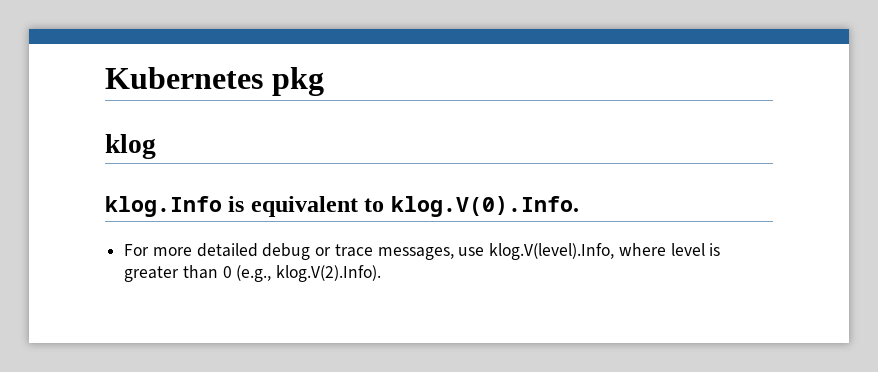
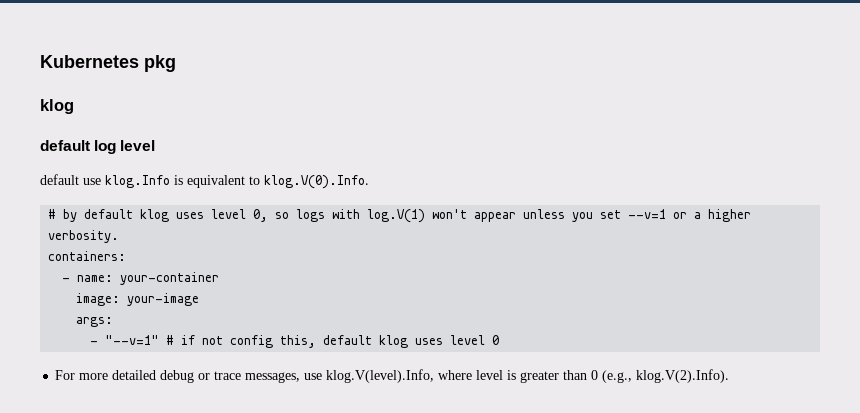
- klog.Info is equivalent to klog.V(0).Info.
+ default log level
+ default use klog.Info is equivalent to klog.V(0).Info.
+ # by default klog uses level 0, so logs with log.V(1) won't appear unless you set --v=1 or a higher verbosity.
+ containers:
+ - name: your-container
+ image: your-image
+ args:
+ - "--v=1" # if not config this, default klog uses level 0

